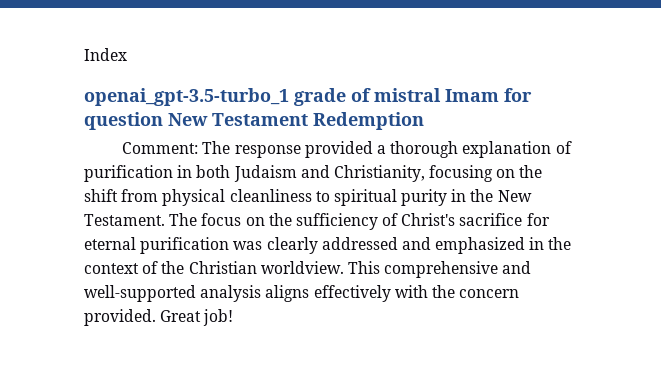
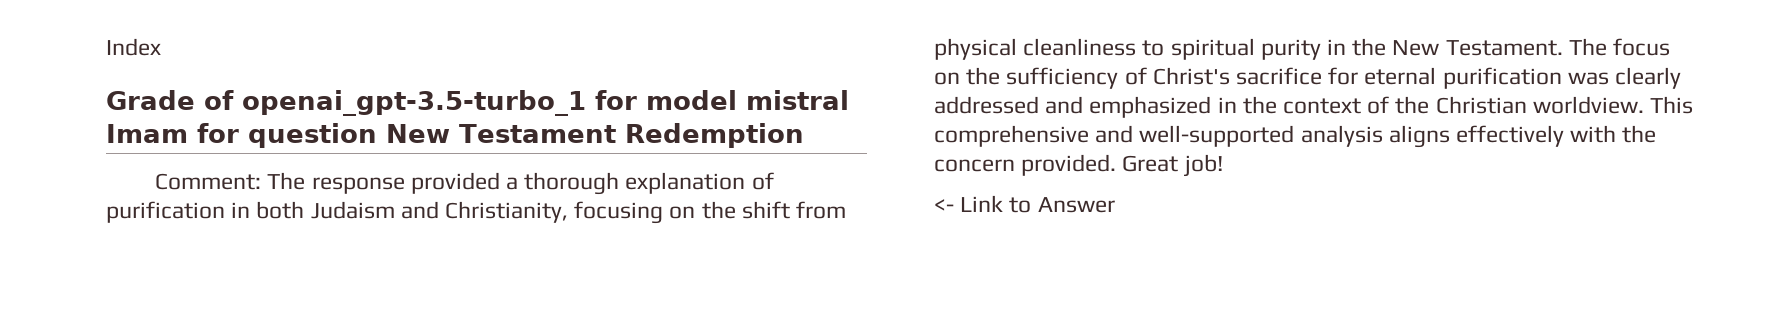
- openai_gpt-3.5-turbo_1 grade of mistral Imam for question New Testament Redemption
+ Grade of openai_gpt-3.5-turbo_1 for model mistral Imam for question New Testament Redemption
+ <- Link to Answer

